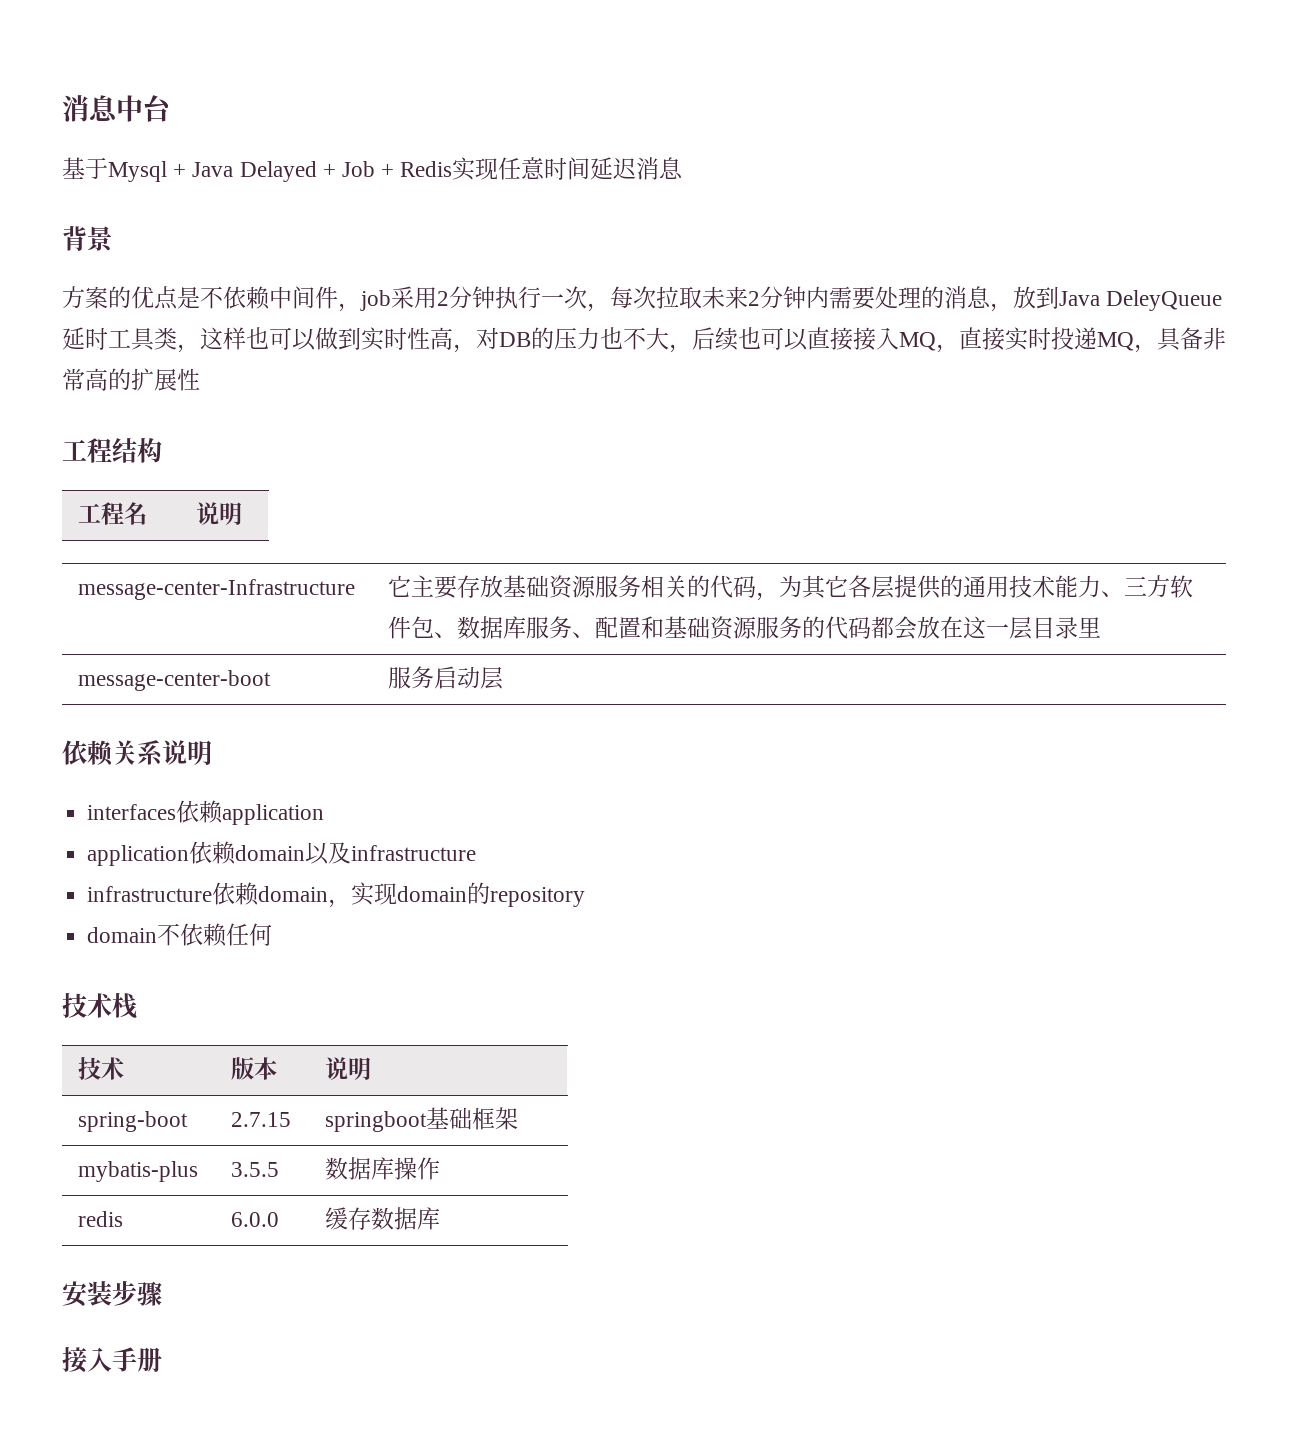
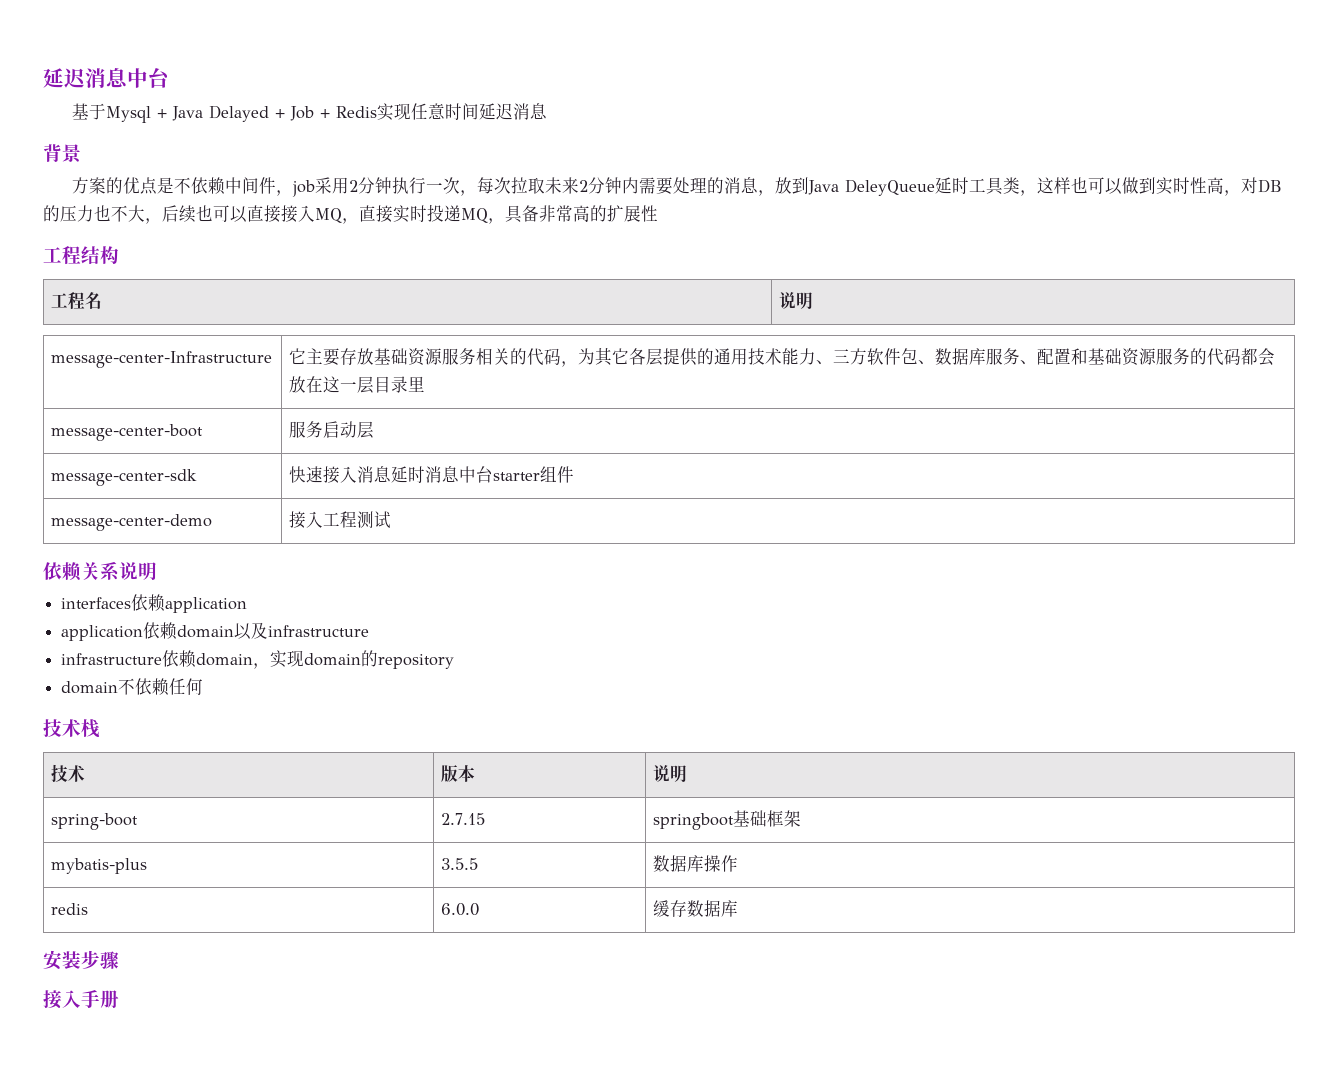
- 消息中台
+ 延迟消息中台
+ message-center-sdk | 快速接入消息延时消息中台starter组件
+ message-center-demo | 接入工程测试

